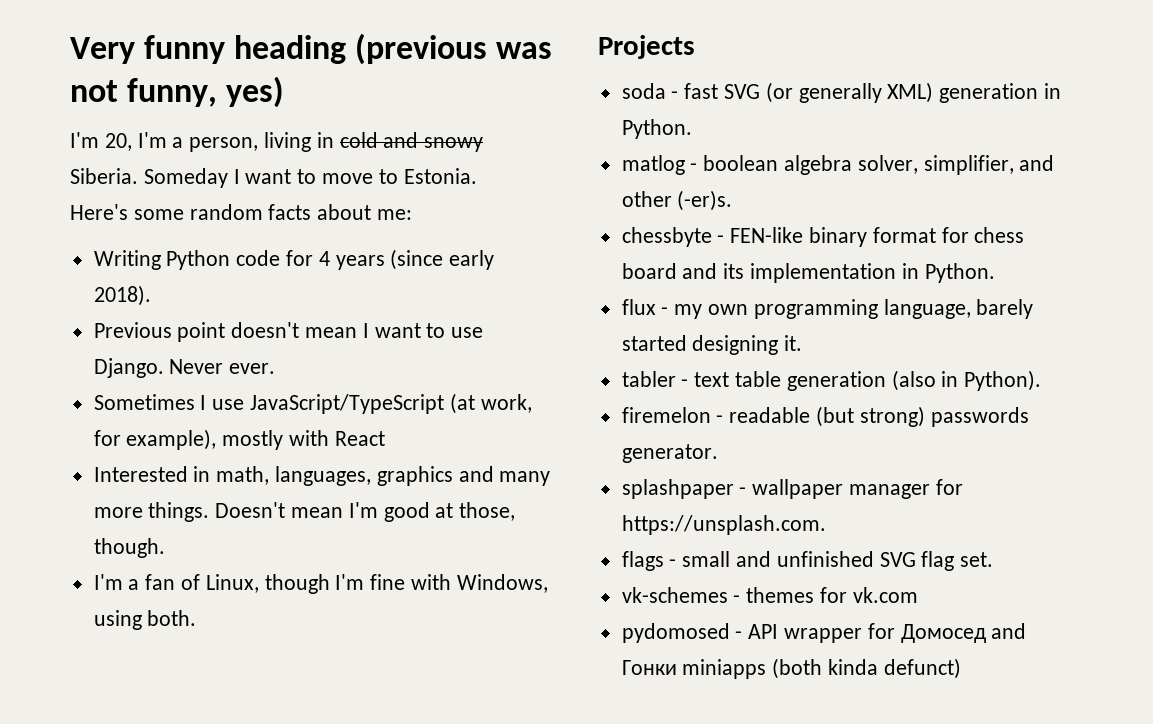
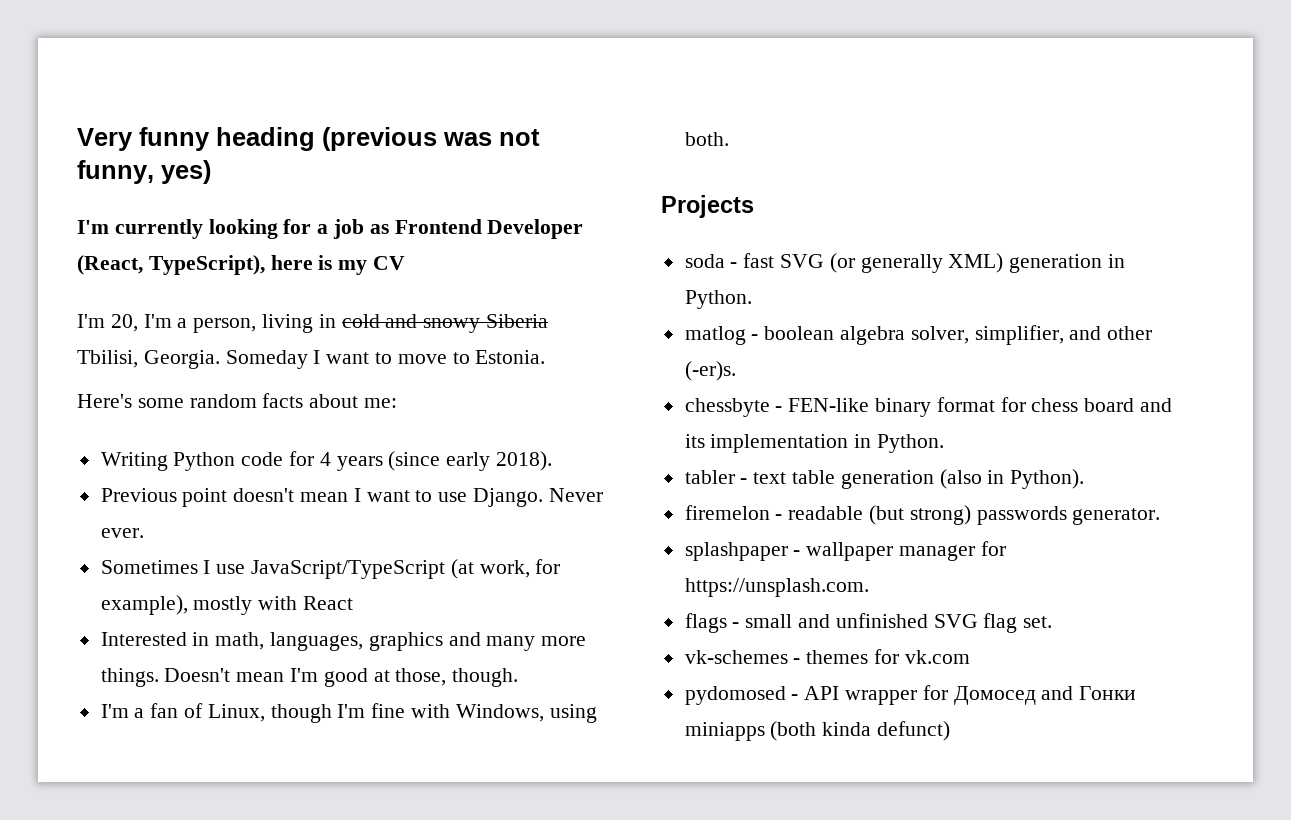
+ I'm currently looking for a job as Frontend Developer (React, TypeScript), here is my CV
- I'm 20, I'm a person, living in cold and snowy Siberia.
+ I'm 20, I'm a person, living in cold and snowy Siberia Tbilisi, Georgia.
- flux - my own programming language, barely started designing it.

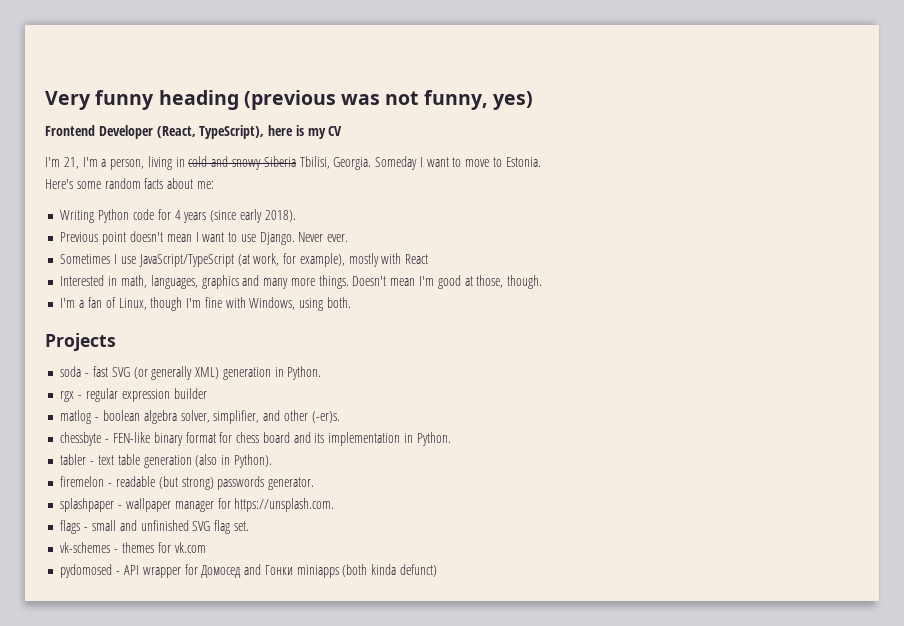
- I'm currently looking for a job as Frontend Developer (React, TypeScript), here is my CV
+ Frontend Developer (React, TypeScript), here is my CV
- I'm 20, I'm a person, living in cold and snowy Siberia Tbilisi, Georgia.
+ I'm 21, I'm a person, living in cold and snowy Siberia Tbilisi, Georgia.
+ rgx - regular expression builder

